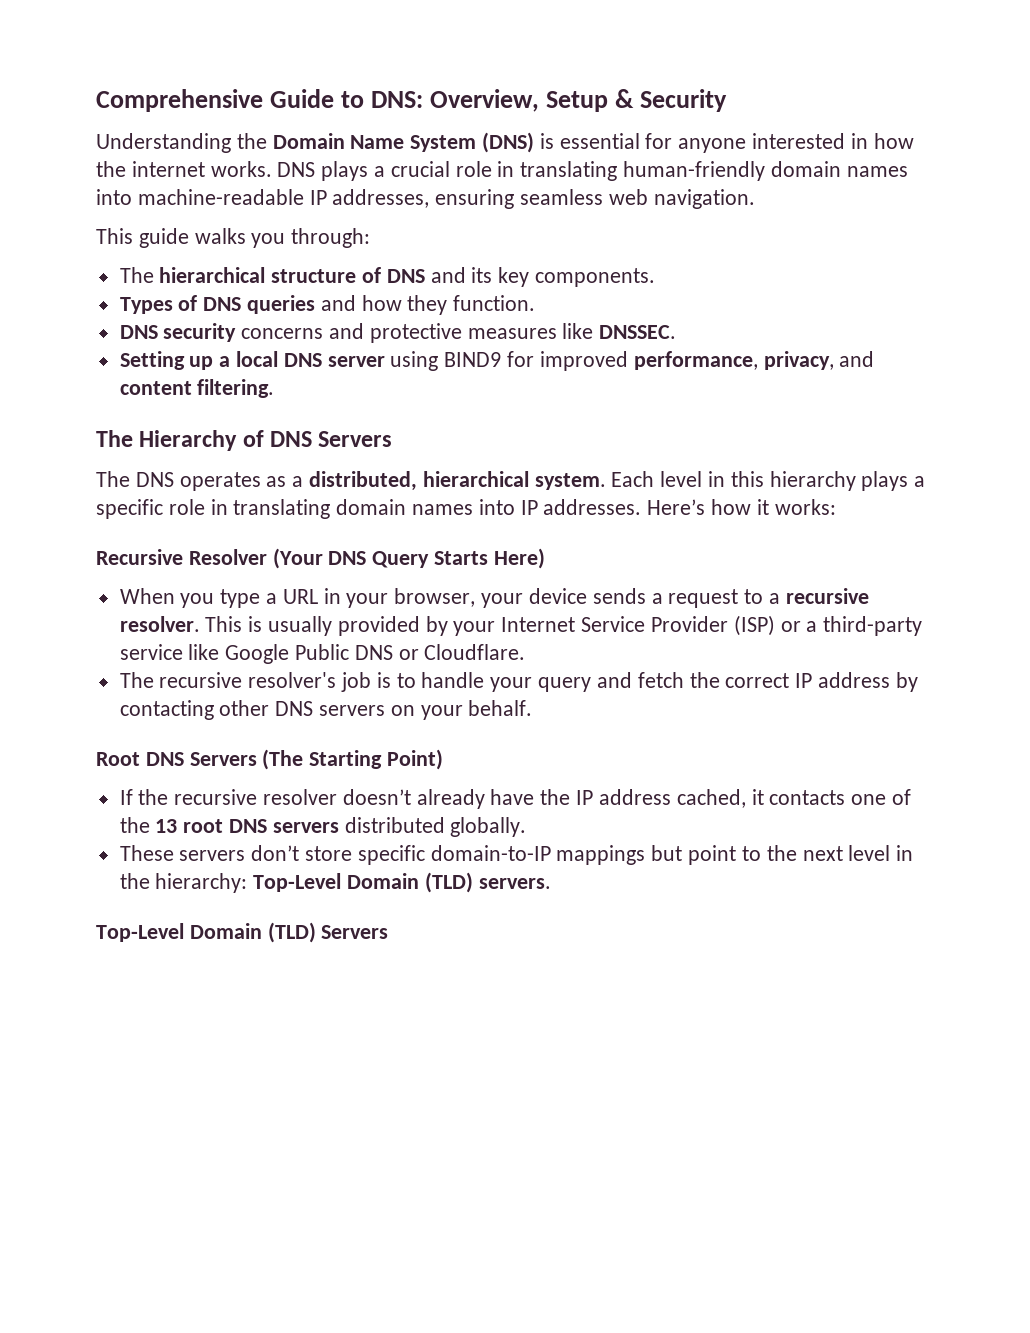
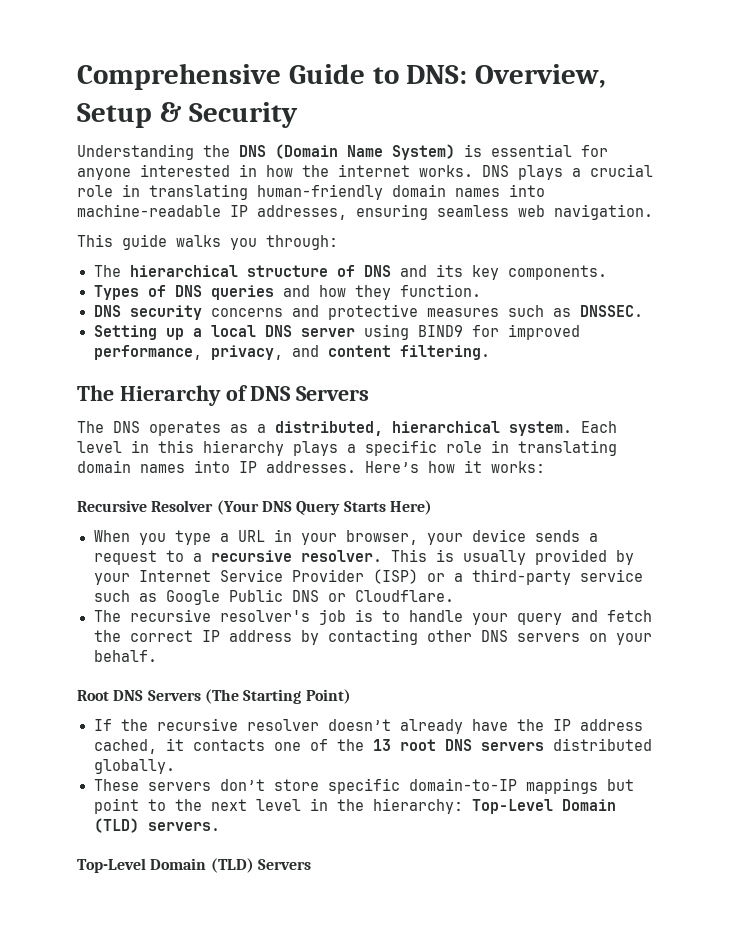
- Understanding the Domain Name System (DNS) is essential for anyone interested in how the internet works.
+ Understanding the DNS (Domain Name System) is essential for anyone interested in how the internet works.
- DNS security concerns and protective measures like DNSSEC.
+ DNS security concerns and protective measures such as DNSSEC.
- This is usually provided by your Internet Service Provider (ISP) or a third-party service like Google Public DNS or Cloudflare.
+ This is usually provided by your Internet Service Provider (ISP) or a third-party service such as Google Public DNS or Cloudflare.

